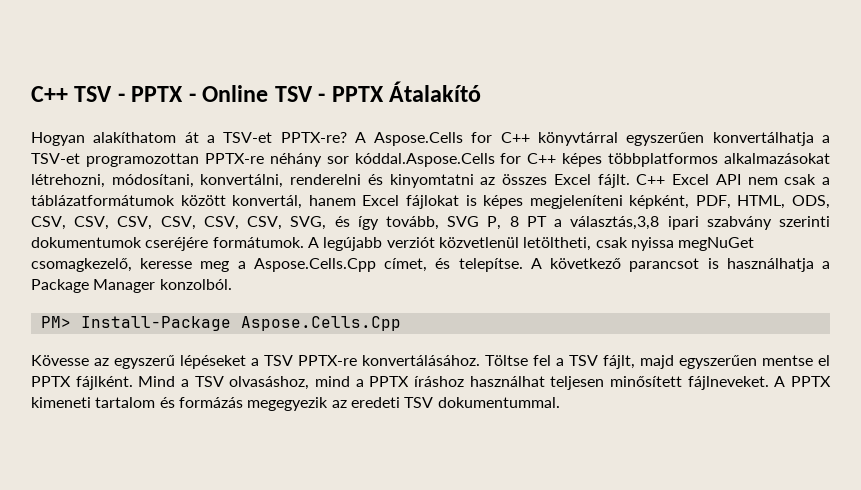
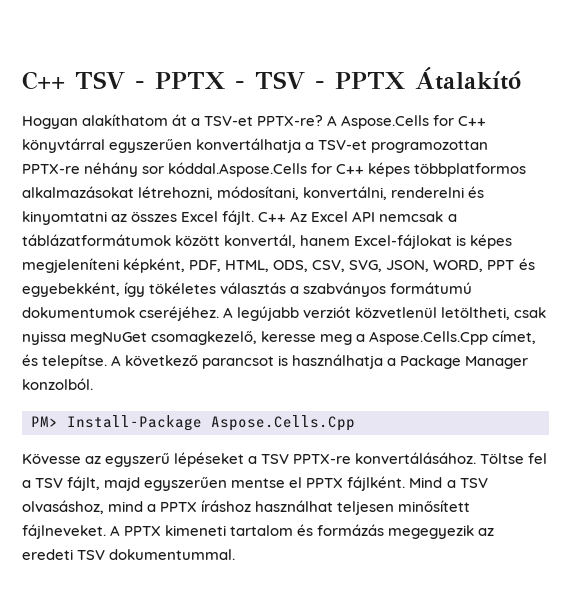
- C++ TSV - PPTX - Online TSV - PPTX Átalakító
+ C++ TSV - PPTX - TSV - PPTX Átalakító
- C++ Excel API nem csak a táblázatformátumok között konvertál, hanem Excel fájlokat is képes megjeleníteni képként, PDF, HTML, ODS, CSV, CSV, CSV, CSV, CSV, CSV, SVG, és így tovább, SVG P, 8 PT a választás,3,8 ipari szabvány szerinti dokumentumok cseréjére formátumok.
+ C++ Az Excel API nemcsak a táblázatformátumok között konvertál, hanem Excel-fájlokat is képes megjeleníteni képként, PDF, HTML, ODS, CSV, SVG, JSON, WORD, PPT és egyebekként, így tökéletes választás a szabványos formátumú dokumentumok cseréjéhez.

